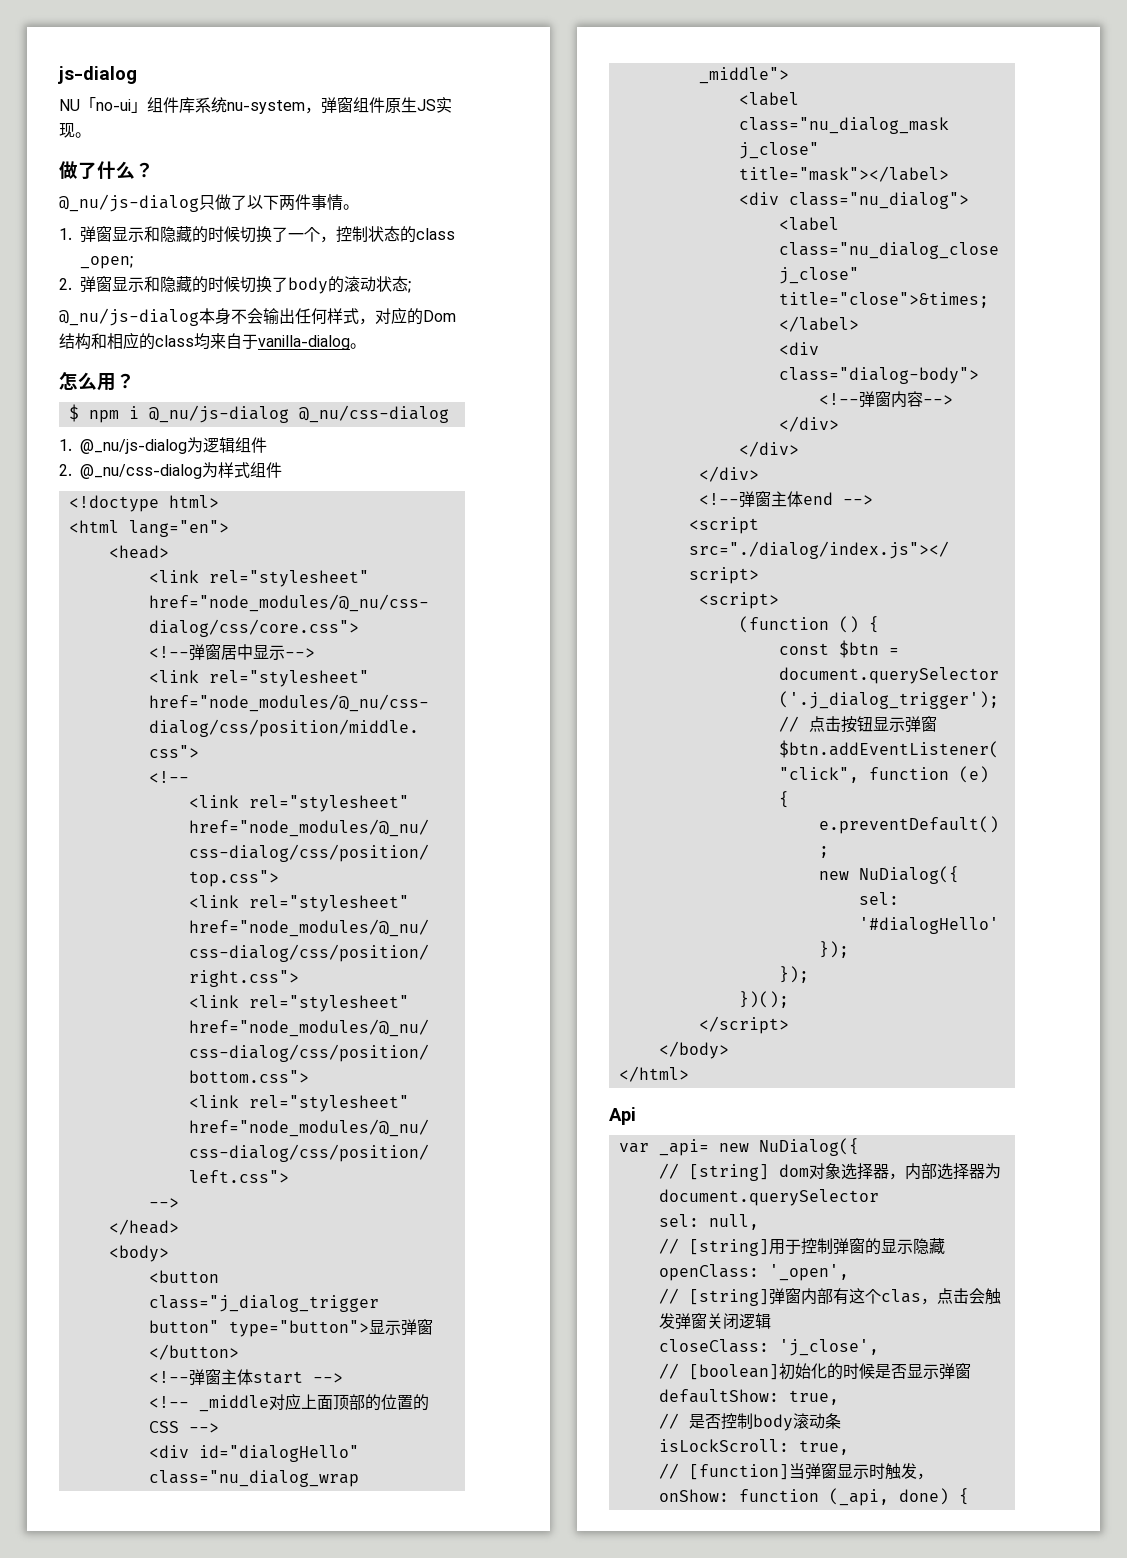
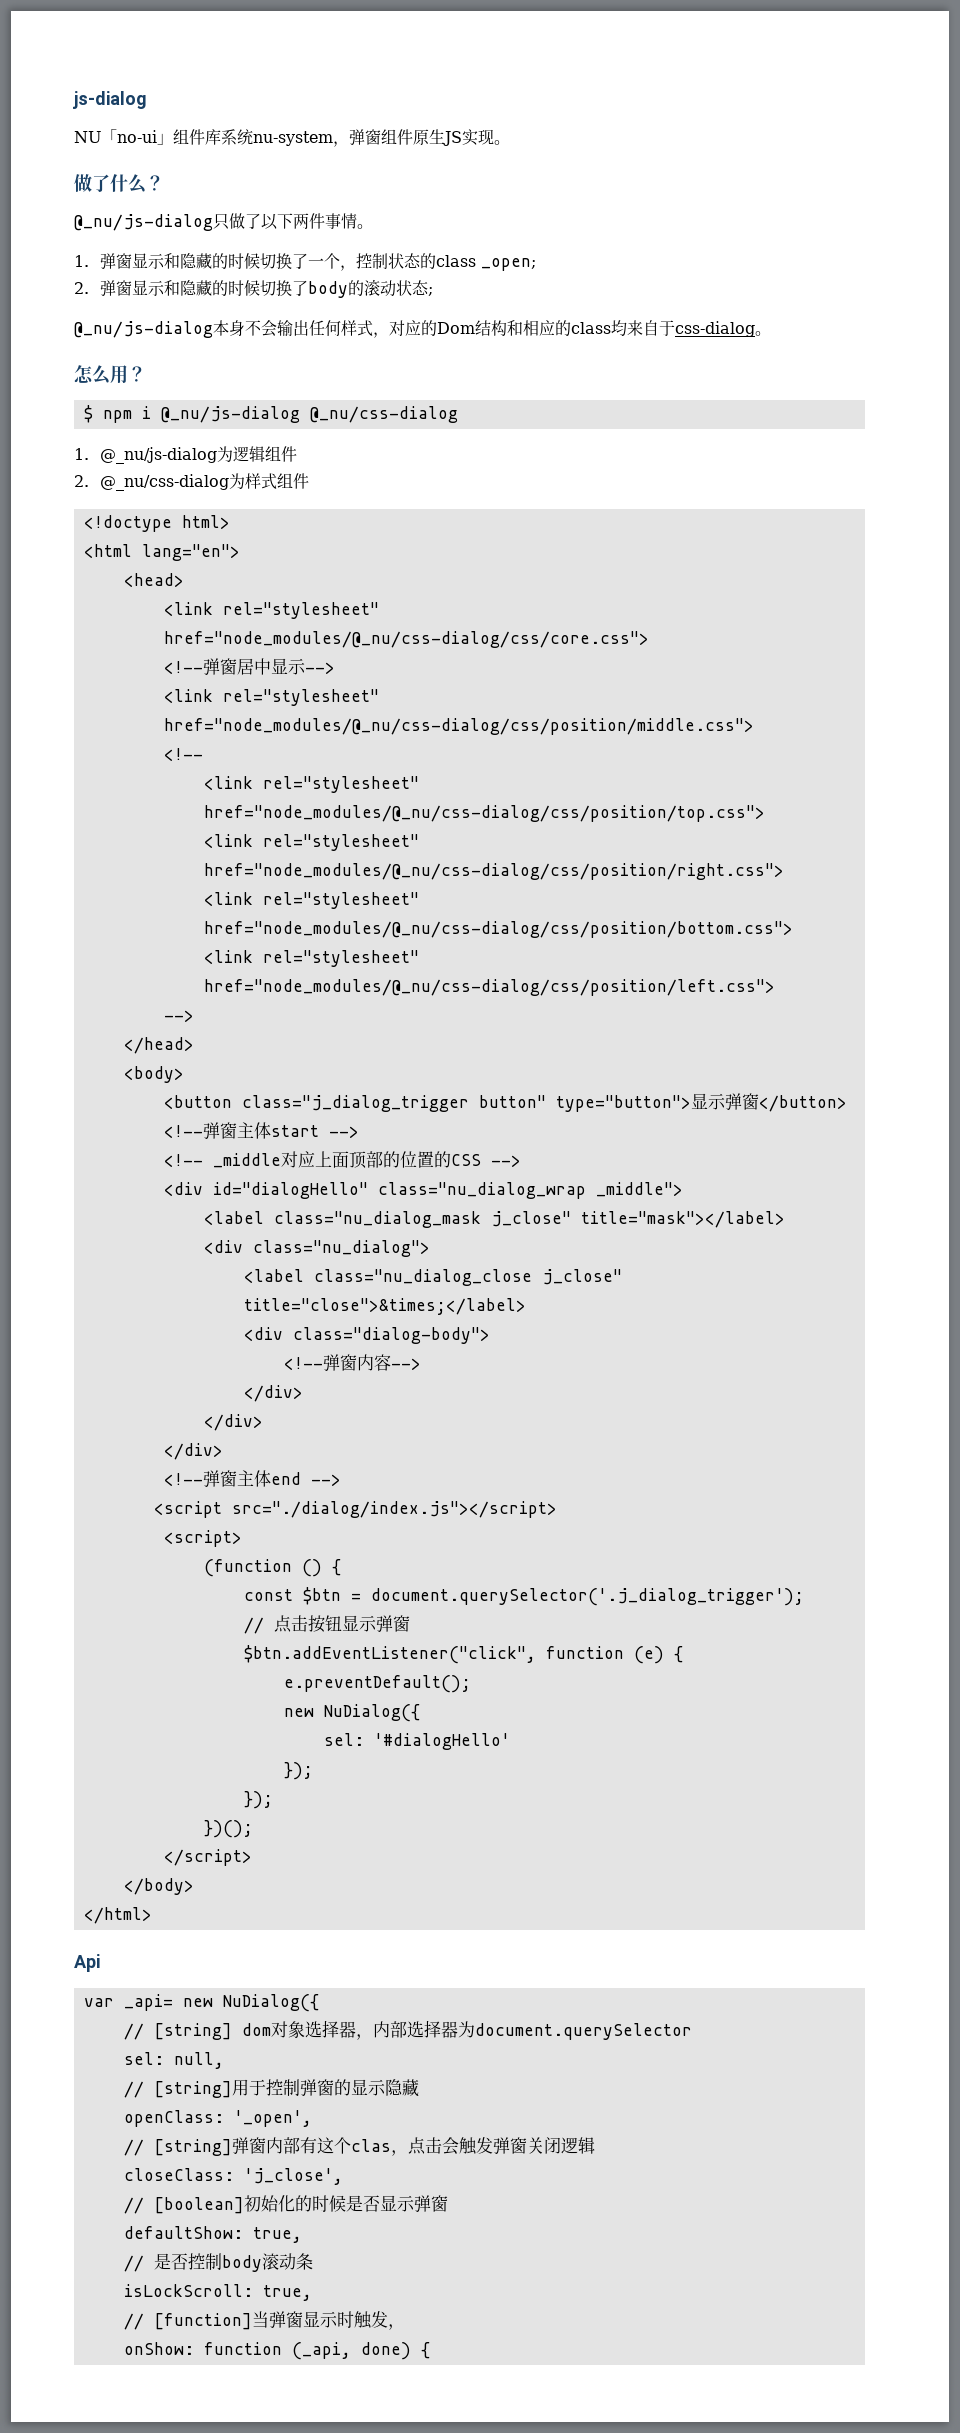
- @_nu/js-dialog本身不会输出任何样式，对应的Dom结构和相应的class均来自于vanilla-dialog。
+ @_nu/js-dialog本身不会输出任何样式，对应的Dom结构和相应的class均来自于css-dialog。

